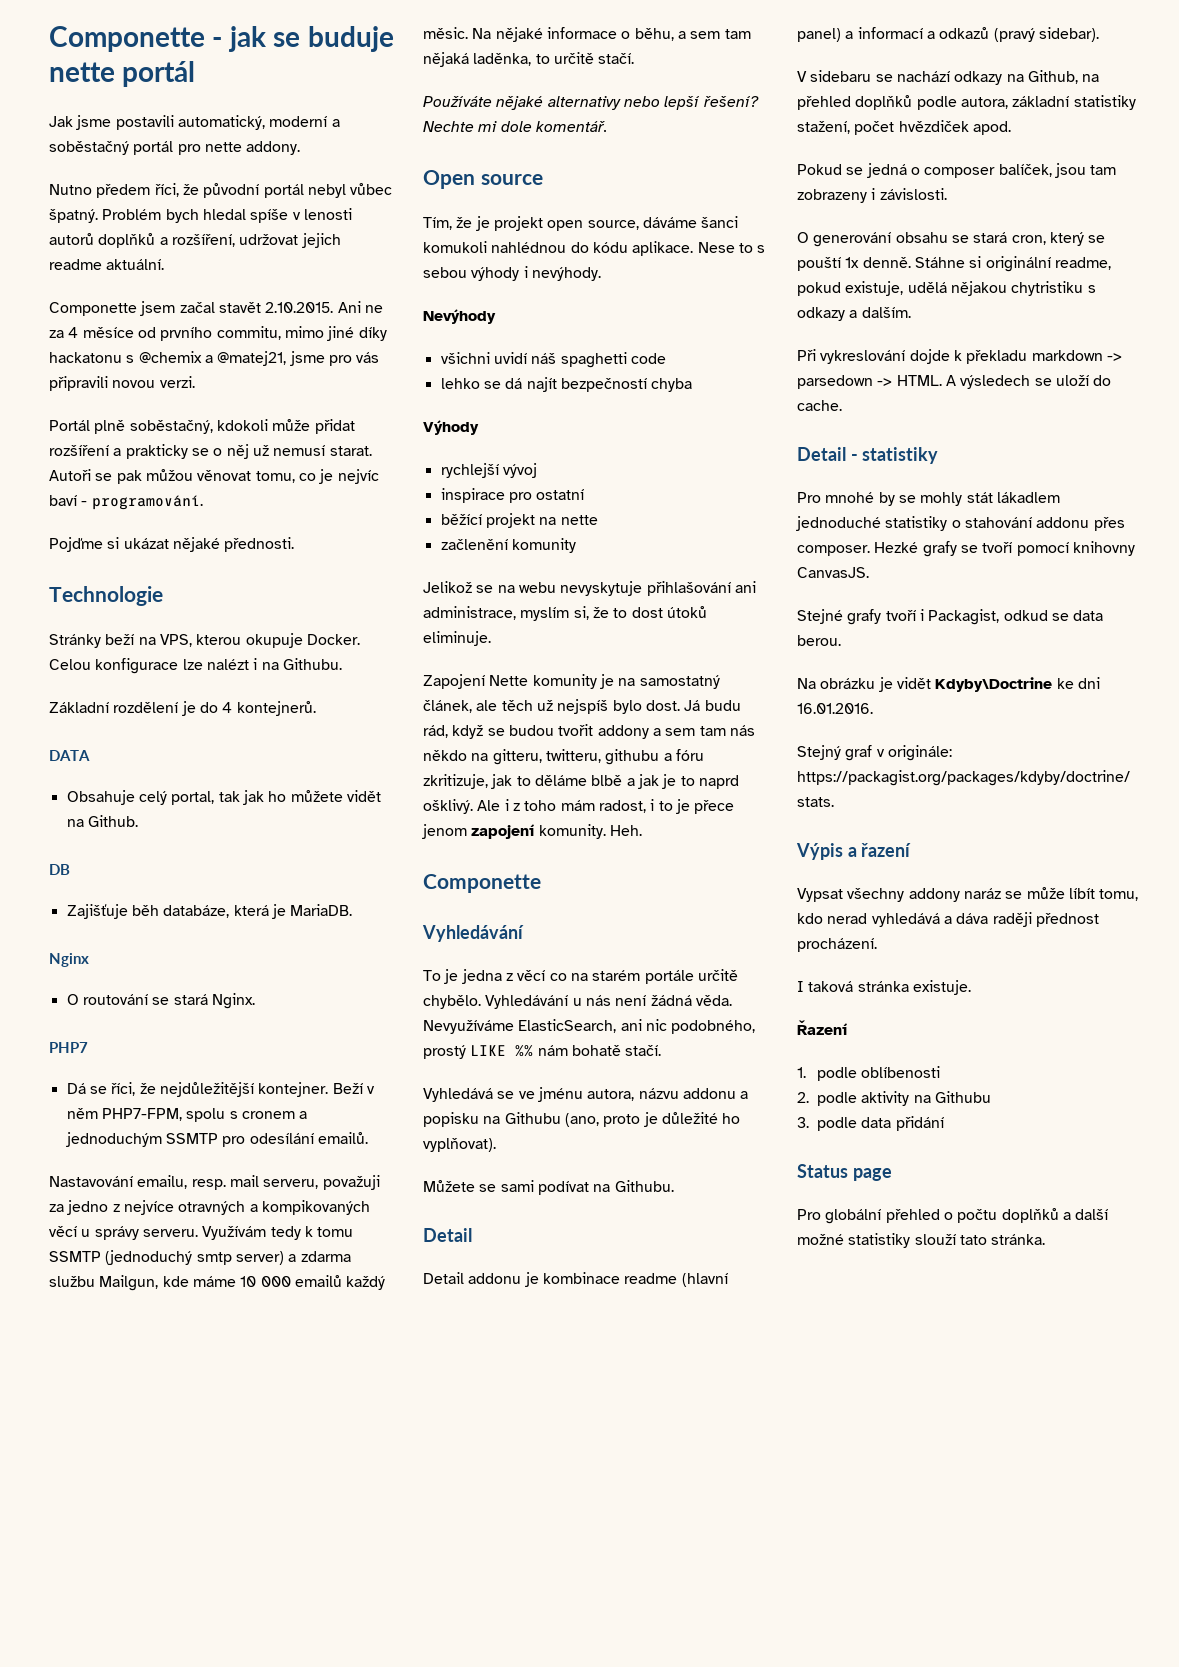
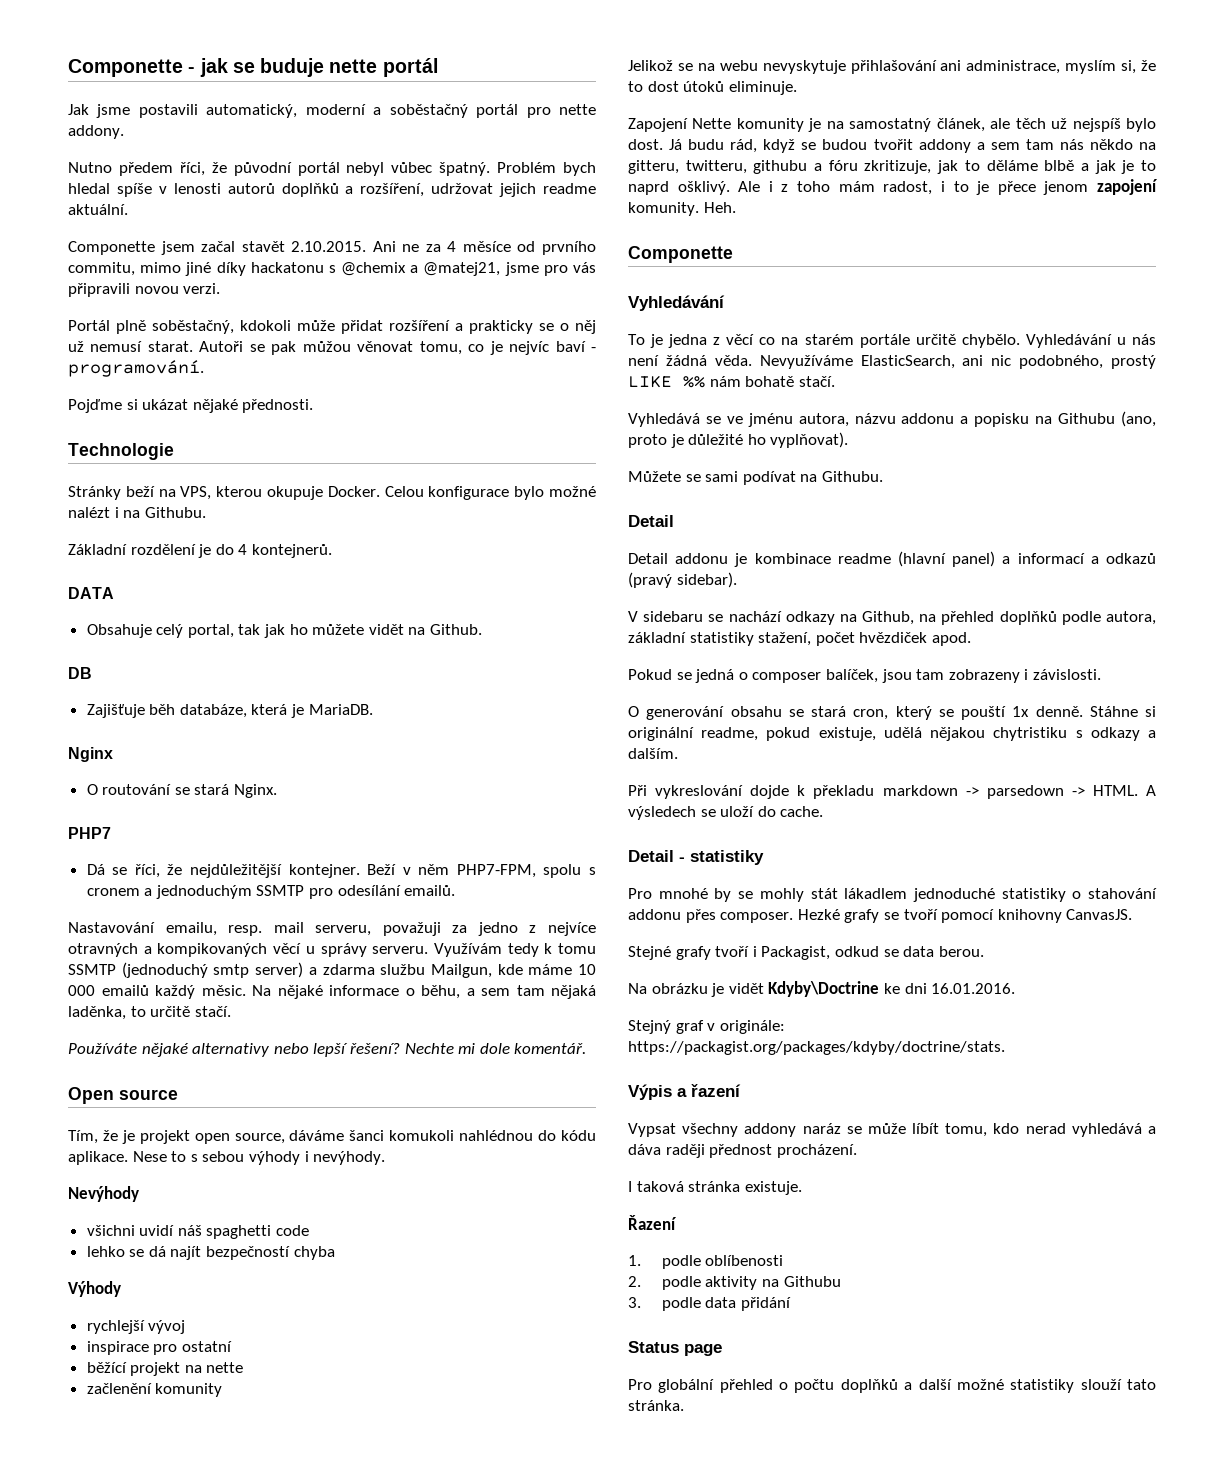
- Celou konfigurace lze nalézt i na Githubu.
+ Celou konfigurace bylo možné nalézt i na Githubu.

